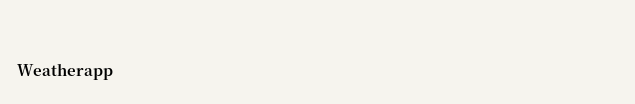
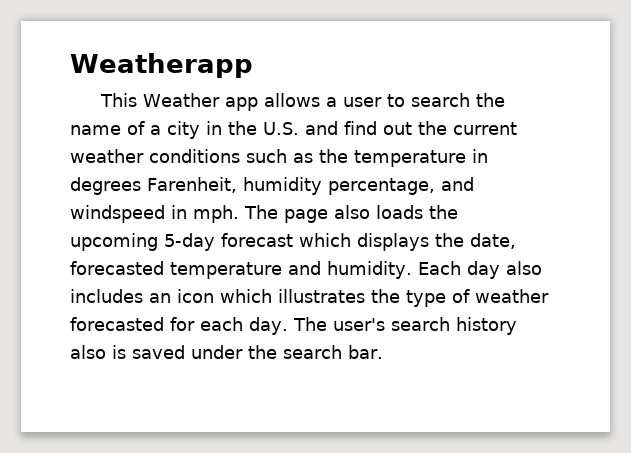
+ This Weather app allows a user to search the name of a city in the U.S. and find out the current weather conditions such as the temperature in degrees Farenheit, humidity percentage, and windspeed in mph. The page also loads the upcoming 5-day forecast which displays the date, forecasted temperature and humidity. Each day also includes an icon which illustrates the type of weather forecasted for each day. The user's search history also is saved under the search bar.

